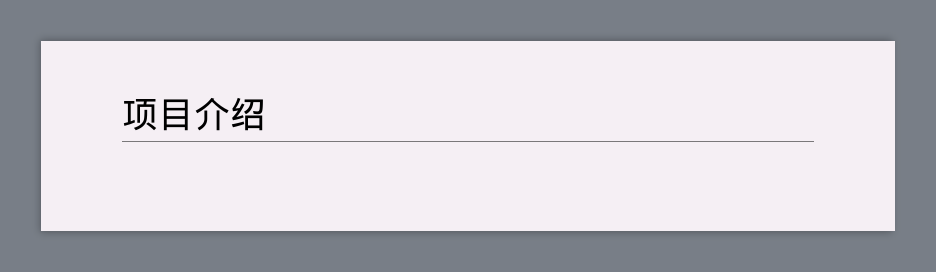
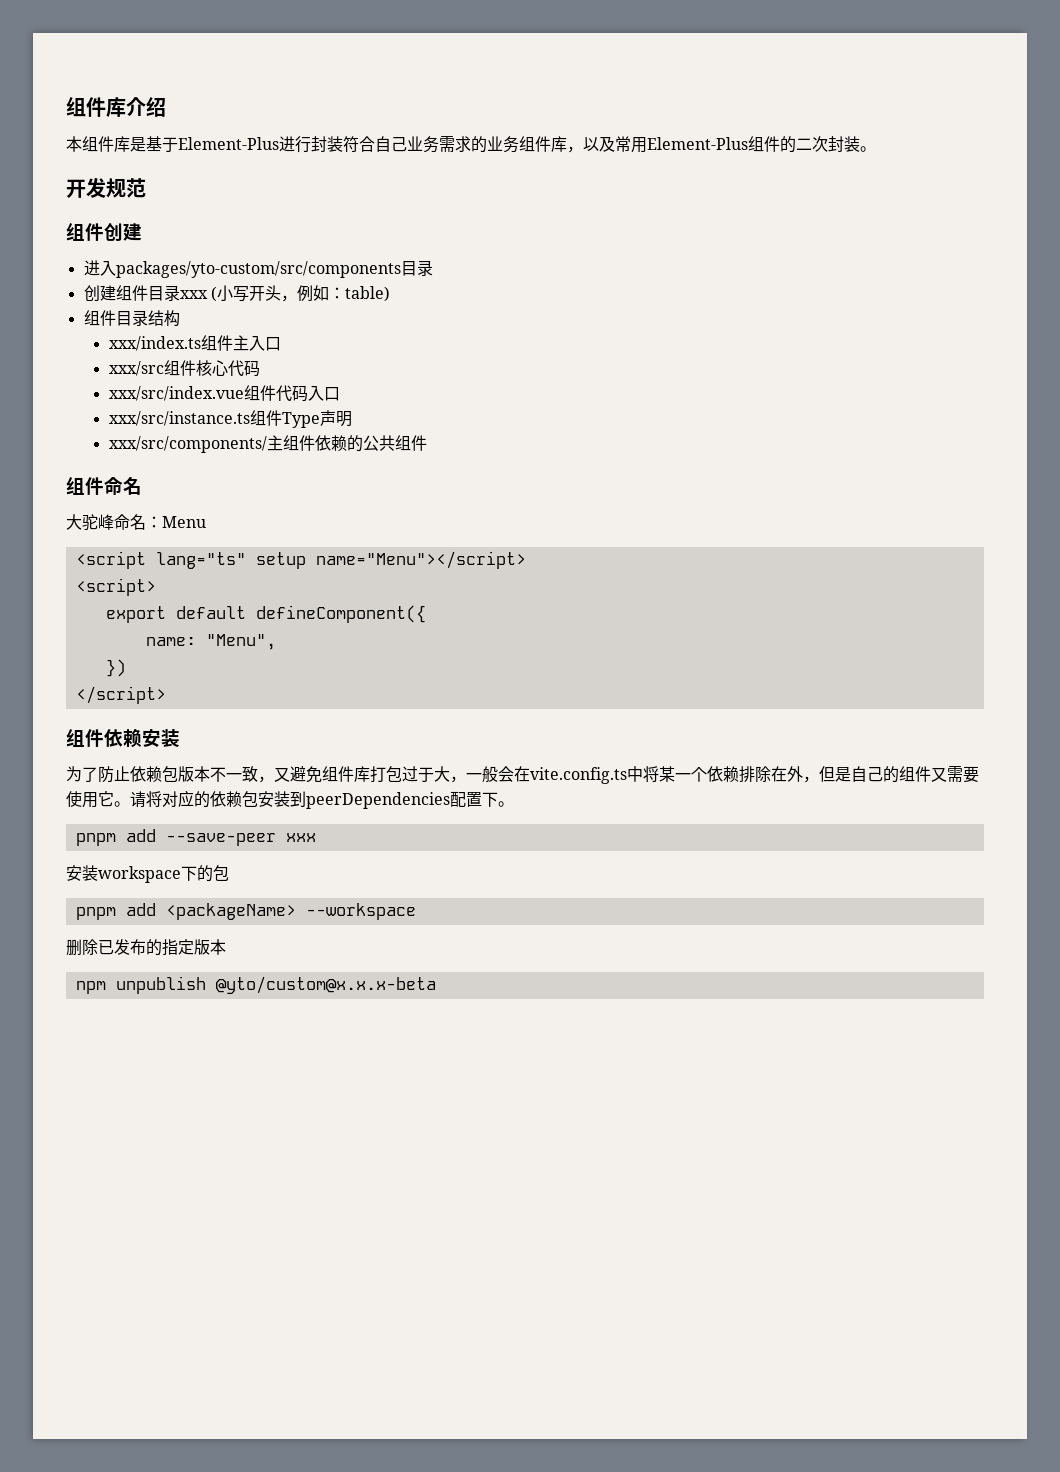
- 项目介绍
+ 组件库介绍
+ 本组件库是基于Element-Plus进行封装符合自己业务需求的业务组件库，以及常用Element-Plus组件的二次封装。
+ 开发规范
+ 组件创建
+ 进入packages/yto-custom/src/components目录
+ 创建组件目录xxx (小写开头，例如：table)
+ 组件目录结构
+ xxx/index.ts组件主入口
+ xxx/src组件核心代码
+ xxx/src/index.vue组件代码入口
+ xxx/src/instance.ts组件Type声明
+ xxx/src/components/主组件依赖的公共组件
+ 组件命名
+ 大驼峰命名：Menu
+ <script lang="ts" setup name="Menu"></script>
+ <script>
+ export default defineComponent({
+ name: "Menu",
+ })
+ </script>
+ 组件依赖安装
+ 为了防止依赖包版本不一致，又避免组件库打包过于大，一般会在vite.config.ts中将某一个依赖排除在外，但是自己的组件又需要使用它。请将对应的依赖包安装到peerDependencies配置下。
+ pnpm add --save-peer xxx
+ 安装workspace下的包
+ pnpm add <packageName> --workspace
+ 删除已发布的指定版本
+ npm unpublish @yto/custom@x.x.x-beta

